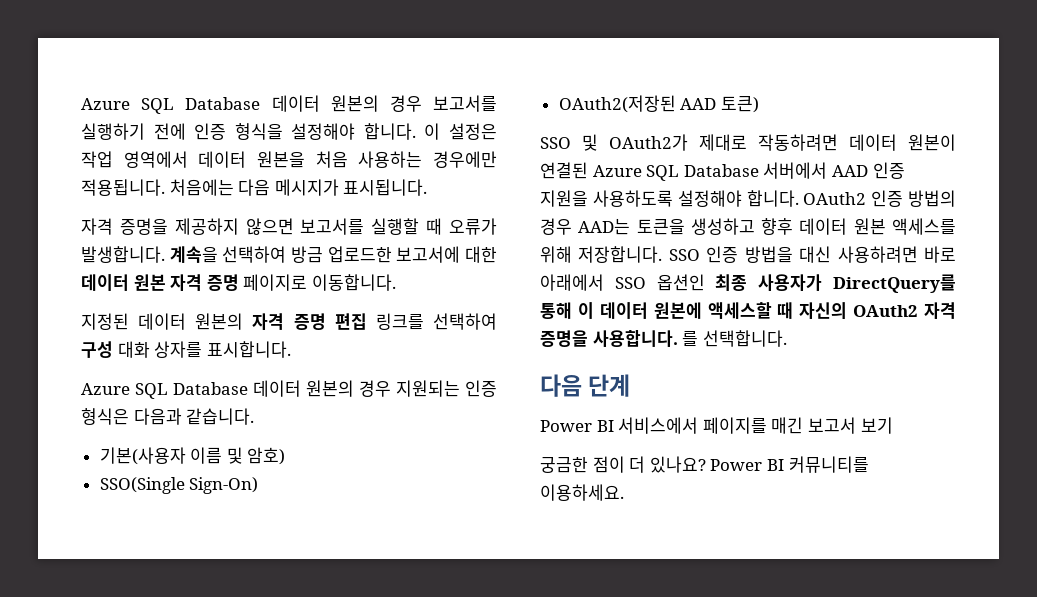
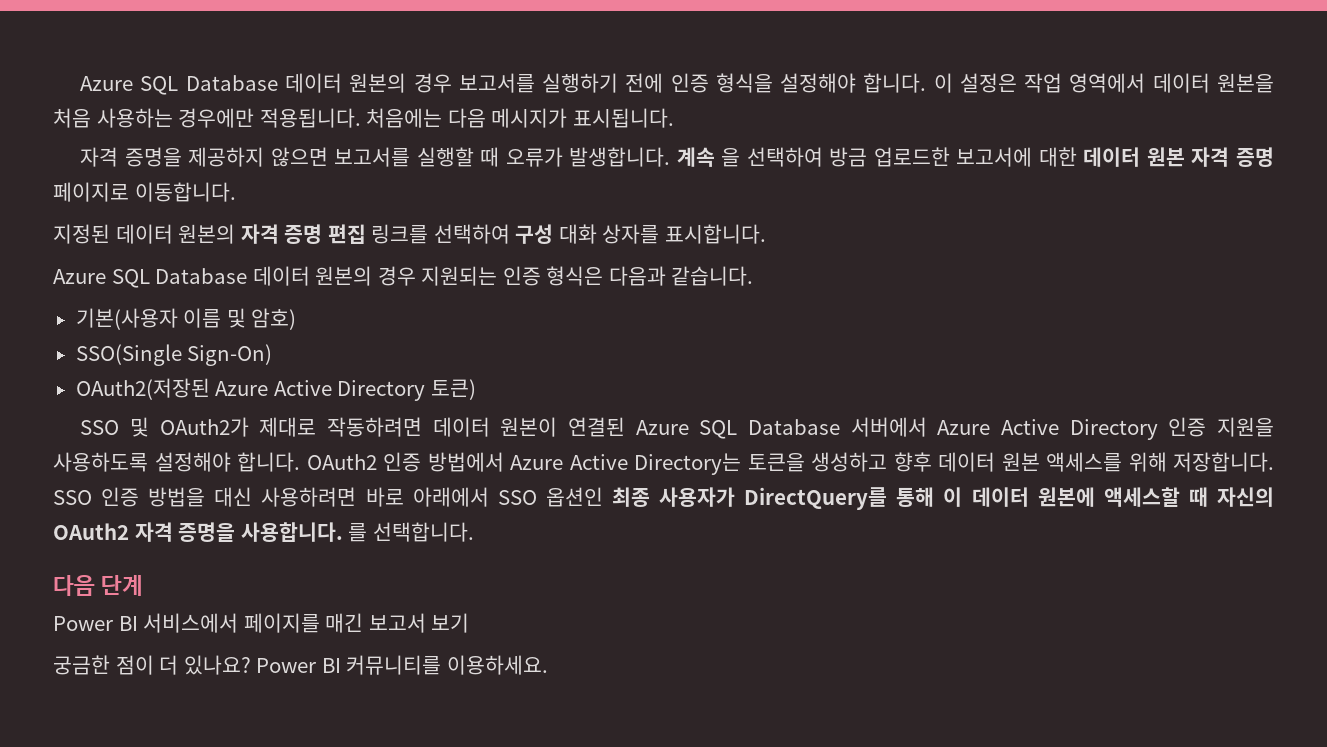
- 계속을 선택하여 방금 업로드한 보고서에 대한 데이터 원본 자격 증명 페이지로 이동합니다.
+ 계속 을 선택하여 방금 업로드한 보고서에 대한 데이터 원본 자격 증명 페이지로 이동합니다.
- OAuth2(저장된 AAD 토큰)
+ OAuth2(저장된 Azure Active Directory 토큰)
- SSO 및 OAuth2가 제대로 작동하려면 데이터 원본이 연결된 Azure SQL Database 서버에서 AAD 인증 지원을 사용하도록 설정해야 합니다.
+ SSO 및 OAuth2가 제대로 작동하려면 데이터 원본이 연결된 Azure SQL Database 서버에서 Azure Active Directory 인증 지원을 사용하도록 설정해야 합니다.
- OAuth2 인증 방법의 경우 AAD는 토큰을 생성하고 향후 데이터 원본 액세스를 위해 저장합니다.
+ OAuth2 인증 방법에서 Azure Active Directory는 토큰을 생성하고 향후 데이터 원본 액세스를 위해 저장합니다.

